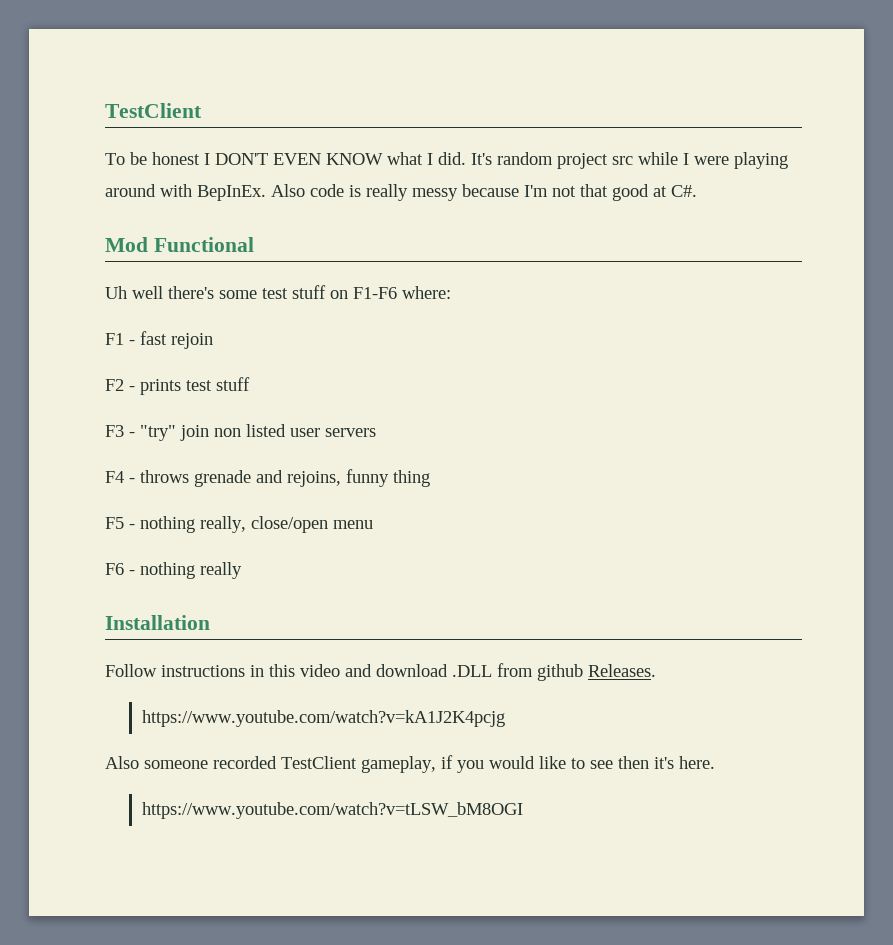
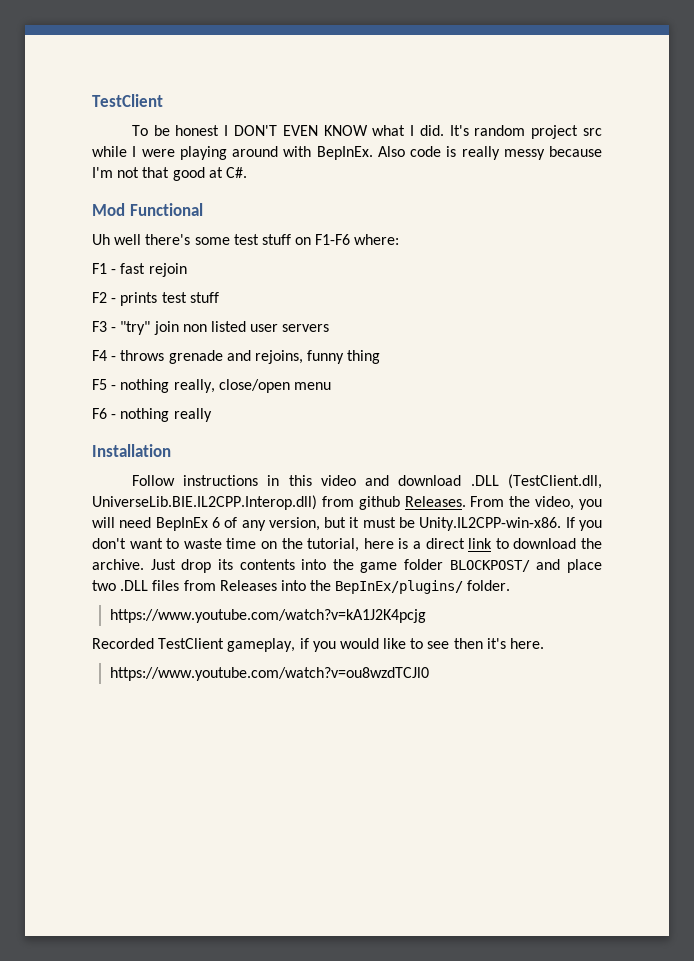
- Follow instructions in this video and download .DLL from github Releases.
+ Follow instructions in this video and download .DLL (TestClient.dll, UniverseLib.BIE.IL2CPP.Interop.dll) from github Releases. From the video, you will need BepInEx 6 of any version, but it must be Unity.IL2CPP-win-x86. If you don't want to waste time on the tutorial, here is a direct link to download the archive. Just drop its contents into the game folder BLOCKPOST/ and place two .DLL files from Releases into the BepInEx/plugins/ folder.
  https://www.youtube.com/watch?v=kA1J2K4pcjg
- Also someone recorded TestClient gameplay, if you would like to see then it's here.
+ Recorded TestClient gameplay, if you would like to see then it's here.
- https://www.youtube.com/watch?v=tLSW_bM8OGI
+ https://www.youtube.com/watch?v=ou8wzdTCJl0

